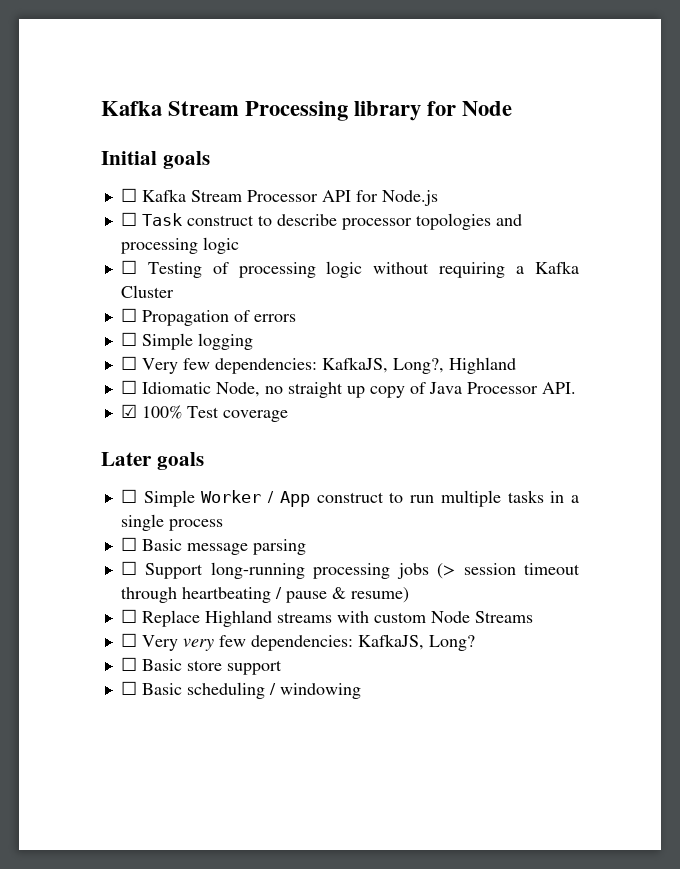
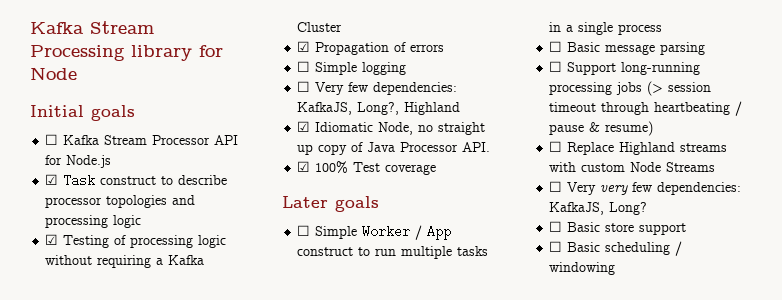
- ☐ Task construct to describe processor topologies and processing logic
+ ☑ Task construct to describe processor topologies and processing logic
- ☐ Testing of processing logic without requiring a Kafka Cluster
+ ☑ Testing of processing logic without requiring a Kafka Cluster
- ☐ Propagation of errors
+ ☑ Propagation of errors
- ☐ Idiomatic Node, no straight up copy of Java Processor API.
+ ☑ Idiomatic Node, no straight up copy of Java Processor API.

